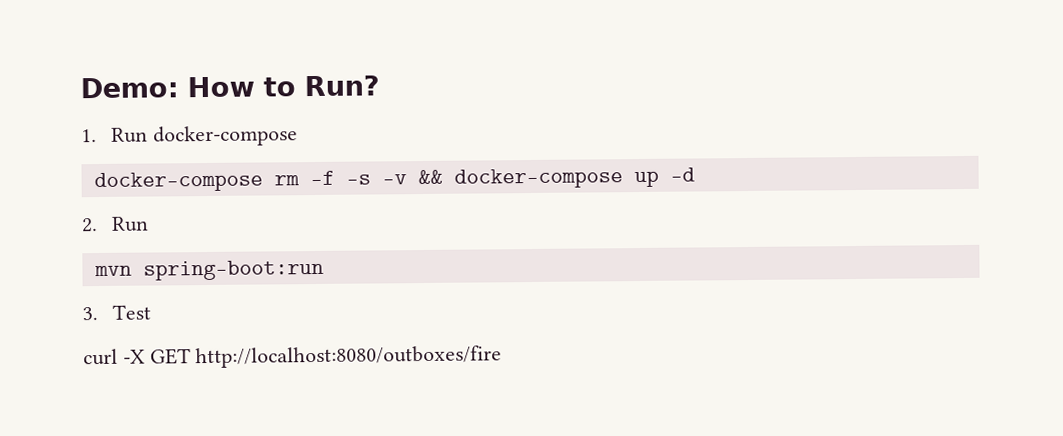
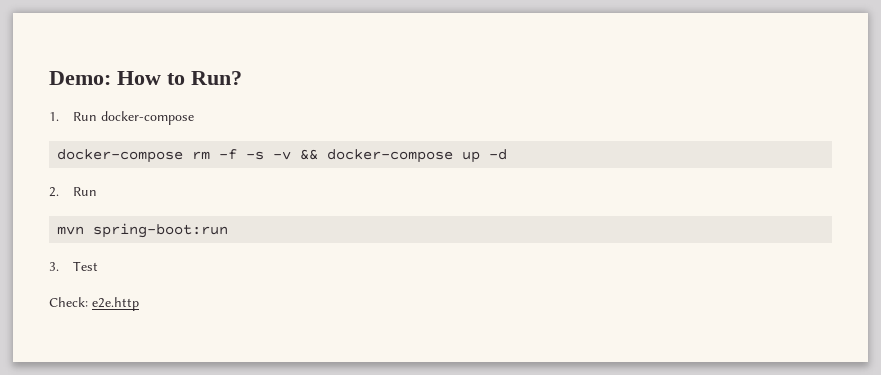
- curl -X GET http://localhost:8080/outboxes/fire
+ Check: e2e.http

